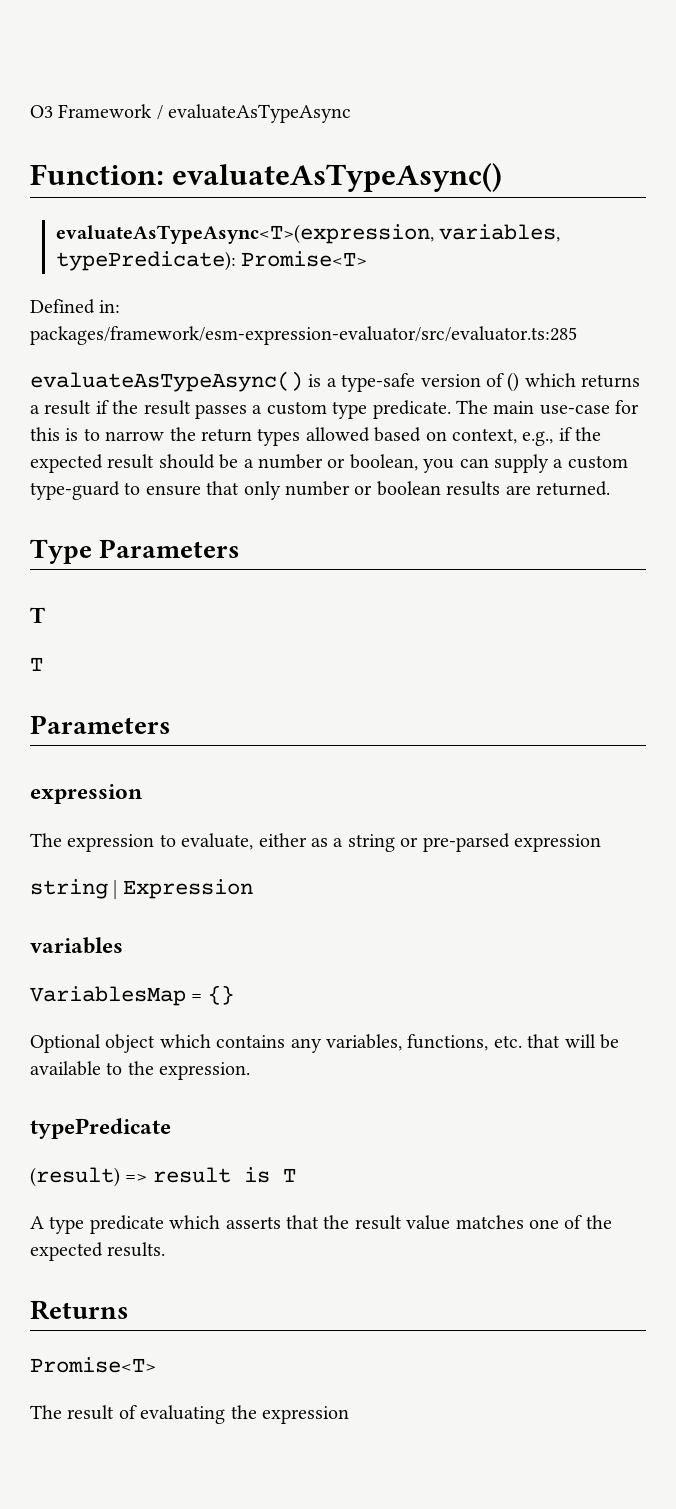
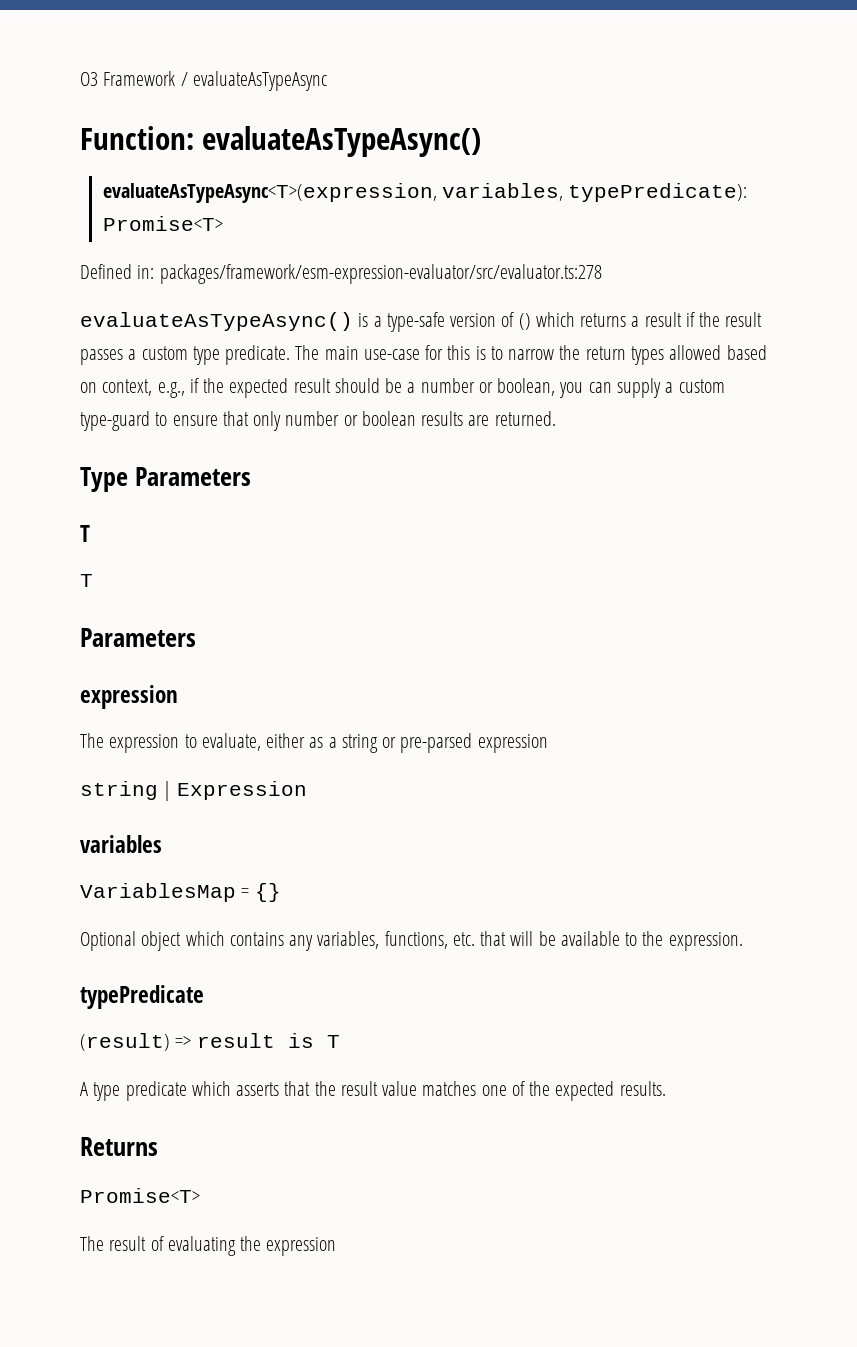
- Defined in: packages/framework/esm-expression-evaluator/src/evaluator.ts:285
+ Defined in: packages/framework/esm-expression-evaluator/src/evaluator.ts:278

